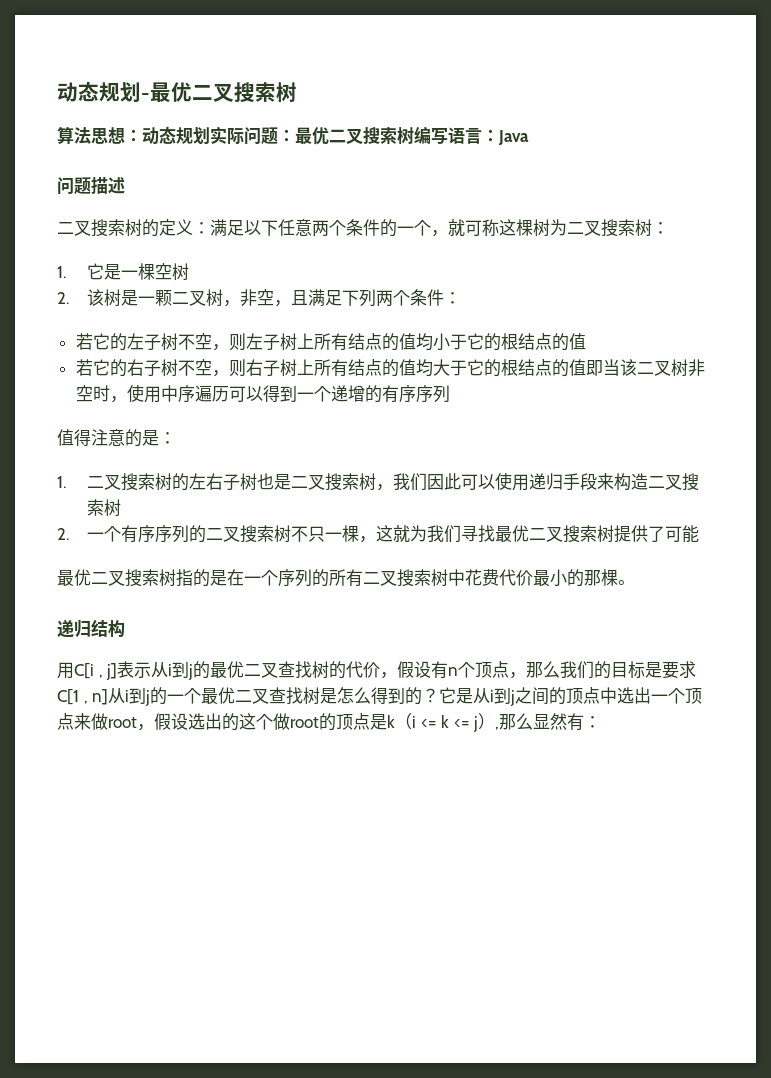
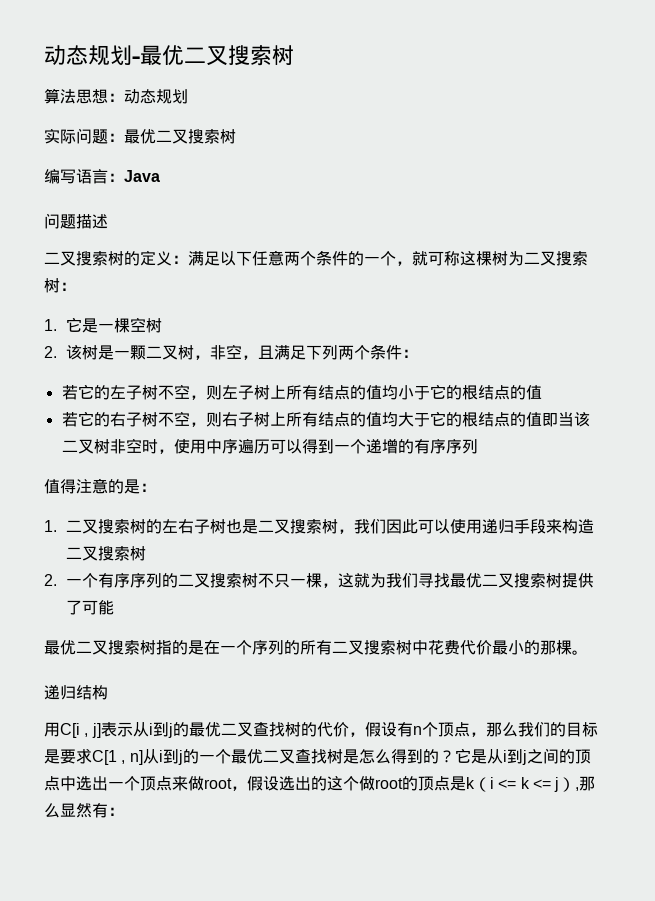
- 算法思想：动态规划实际问题：最优二叉搜索树编写语言：Java
+ 算法思想：动态规划
+ 实际问题：最优二叉搜索树
+ 编写语言：Java

